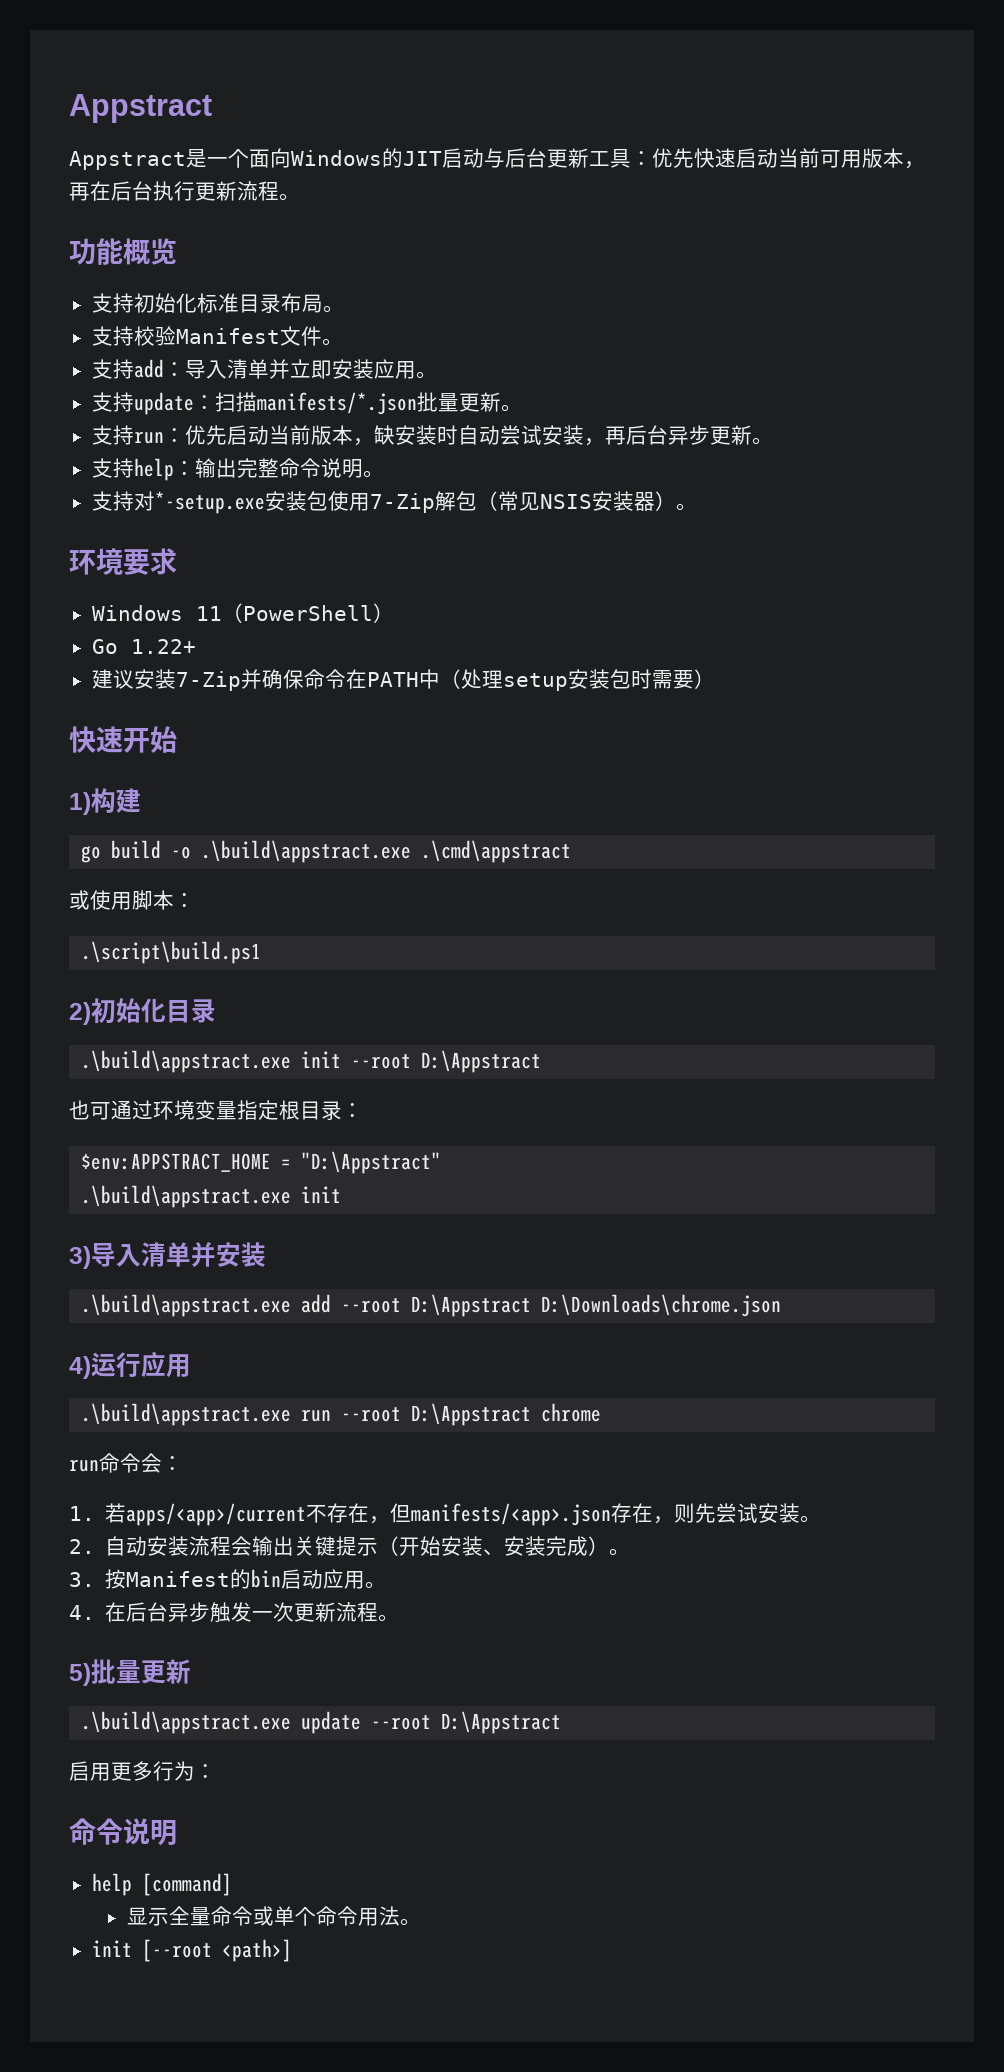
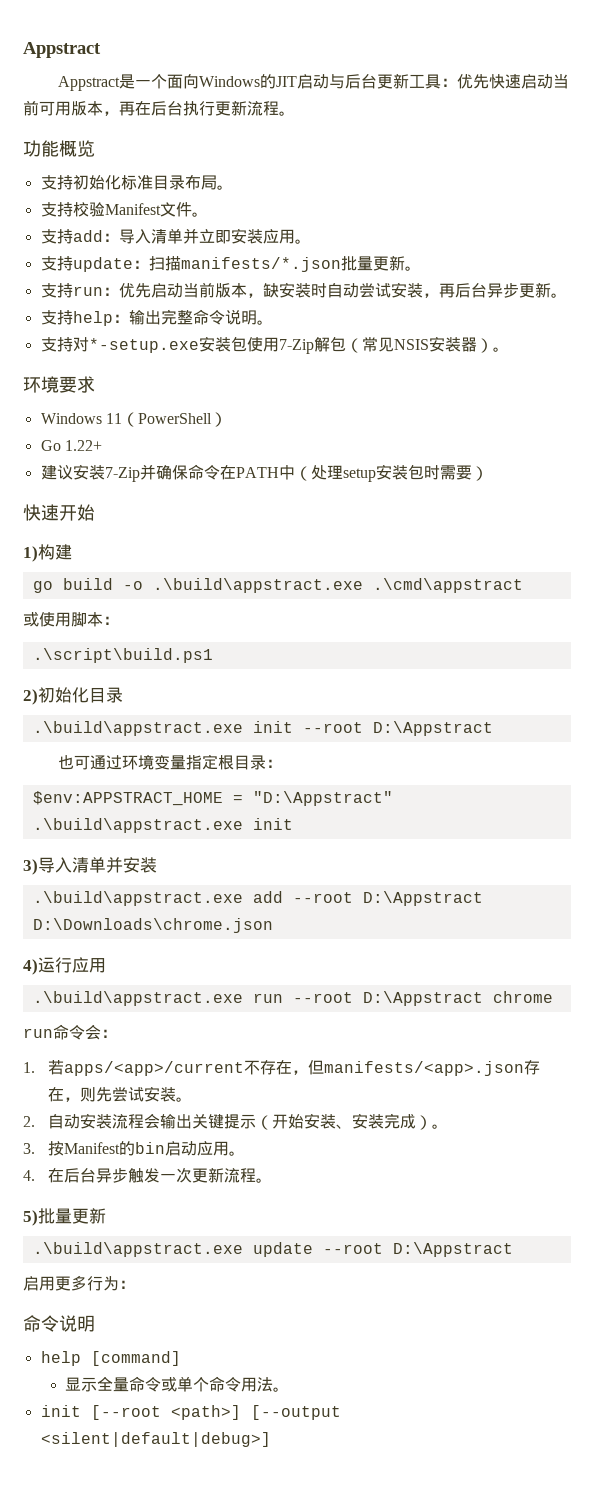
- init [--root <path>]
+ init [--root <path>] [--output <silent|default|debug>]

